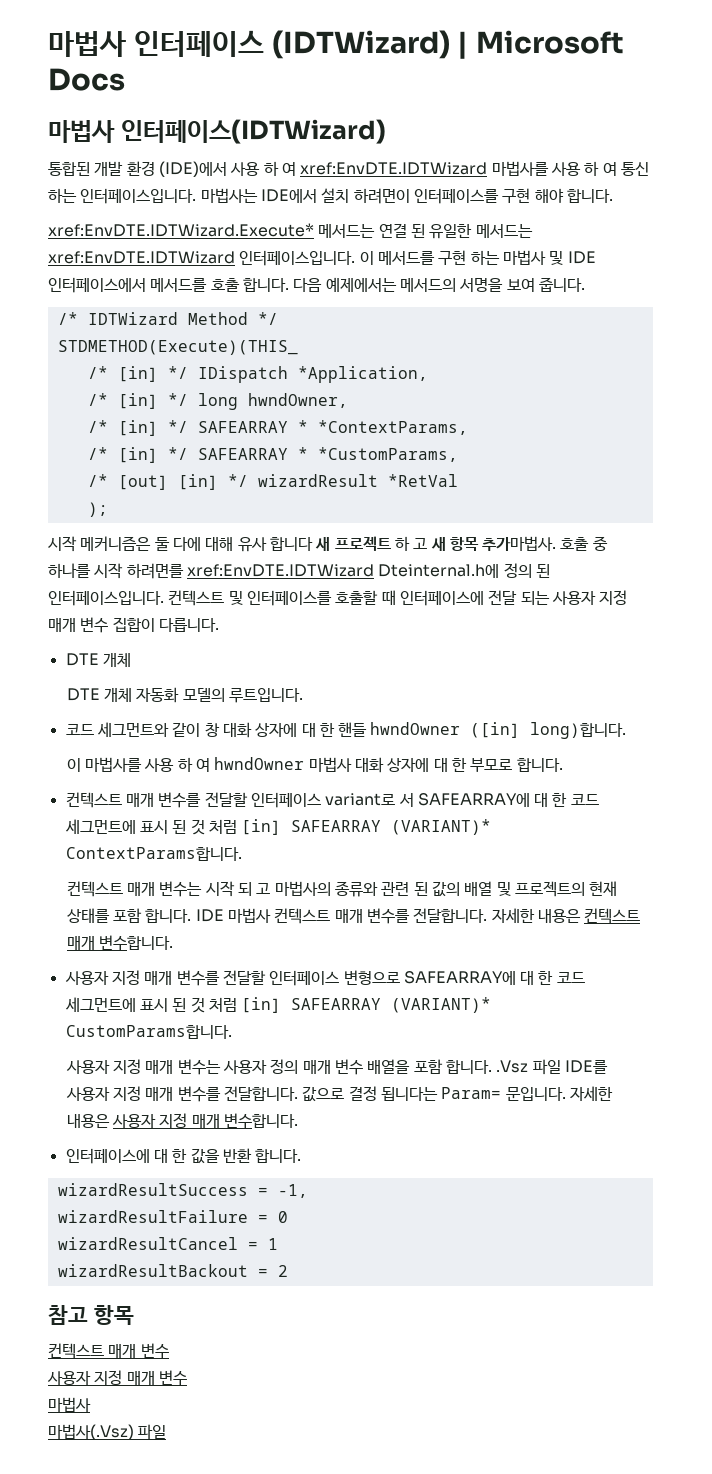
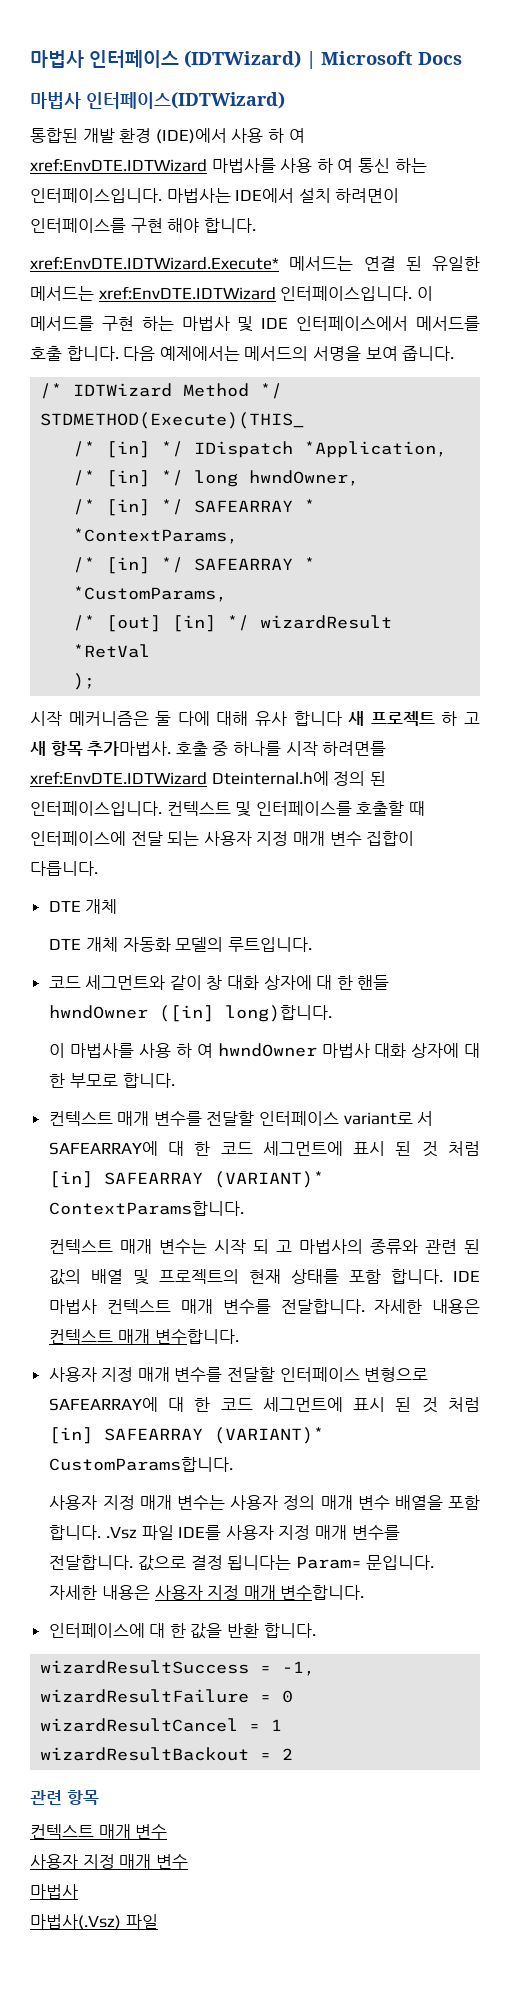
- 참고 항목
+ 관련 항목

